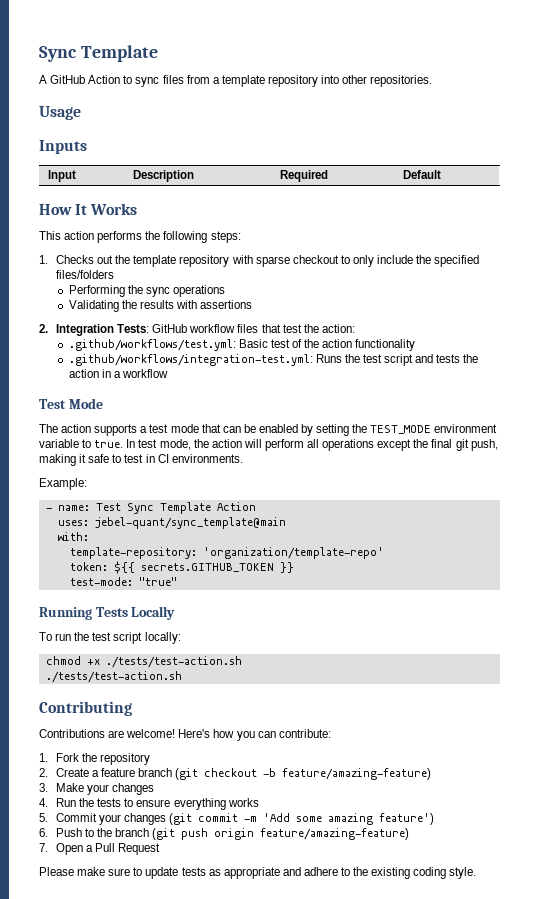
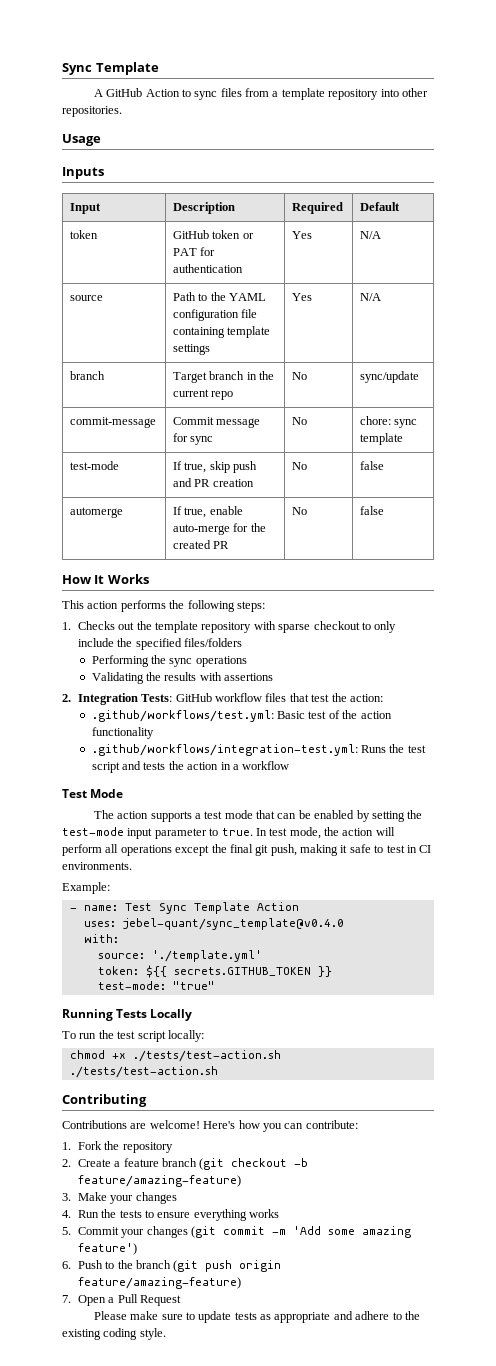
+ token | GitHub token or PAT for authentication | Yes | N/A
+ source | Path to the YAML configuration file containing template settings | Yes | N/A
+ branch | Target branch in the current repo | No | sync/update
+ commit-message | Commit message for sync | No | chore: sync template
+ test-mode | If true, skip push and PR creation | No | false
+ automerge | If true, enable auto-merge for the created PR | No | false
- The action supports a test mode that can be enabled by setting the TEST_MODE environment variable to true.
+ The action supports a test mode that can be enabled by setting the test-mode input parameter to true.
- uses: jebel-quant/sync_template@main
+ uses: jebel-quant/sync_template@v0.4.0
- template-repository: 'organization/template-repo'
+ source: './template.yml'

